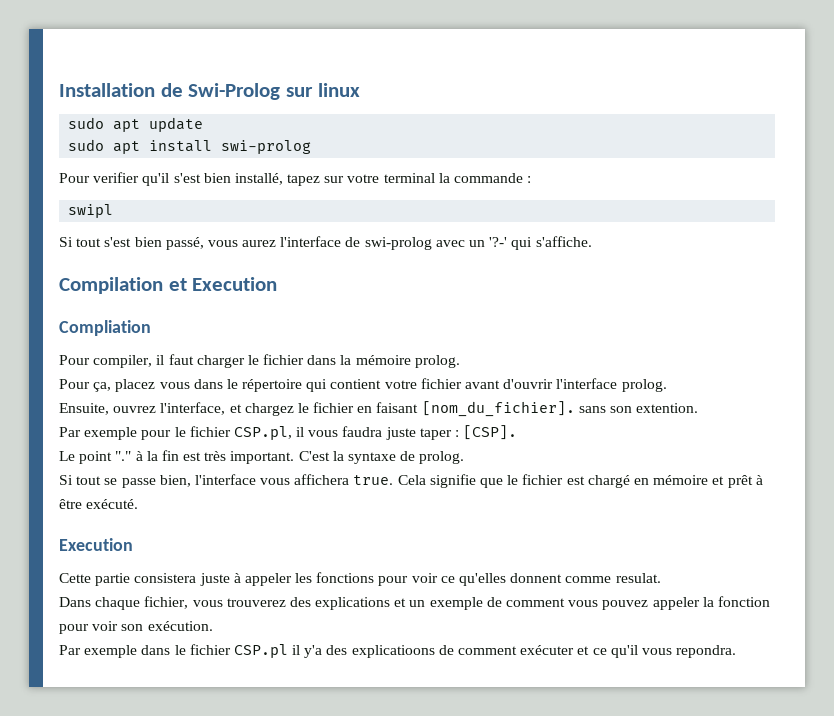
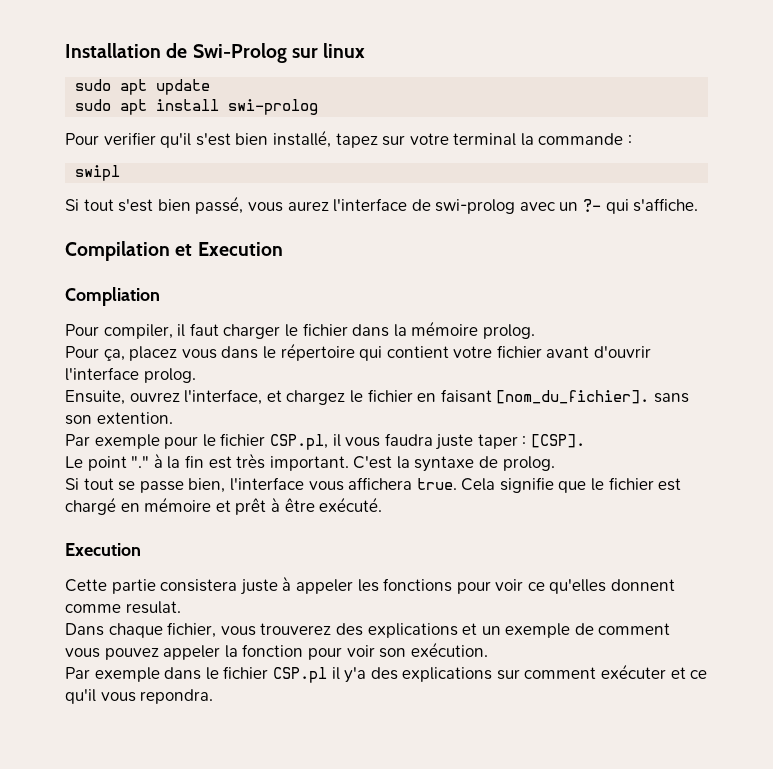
- Si tout s'est bien passé, vous aurez l'interface de swi-prolog avec un '?-' qui s'affiche.
+ Si tout s'est bien passé, vous aurez l'interface de swi-prolog avec un ?- qui s'affiche.
- Par exemple dans le fichier CSP.pl il y'a des explicatioons de comment exécuter et ce qu'il vous repondra.
+ Par exemple dans le fichier CSP.pl il y'a des explications sur comment exécuter et ce qu'il vous repondra.

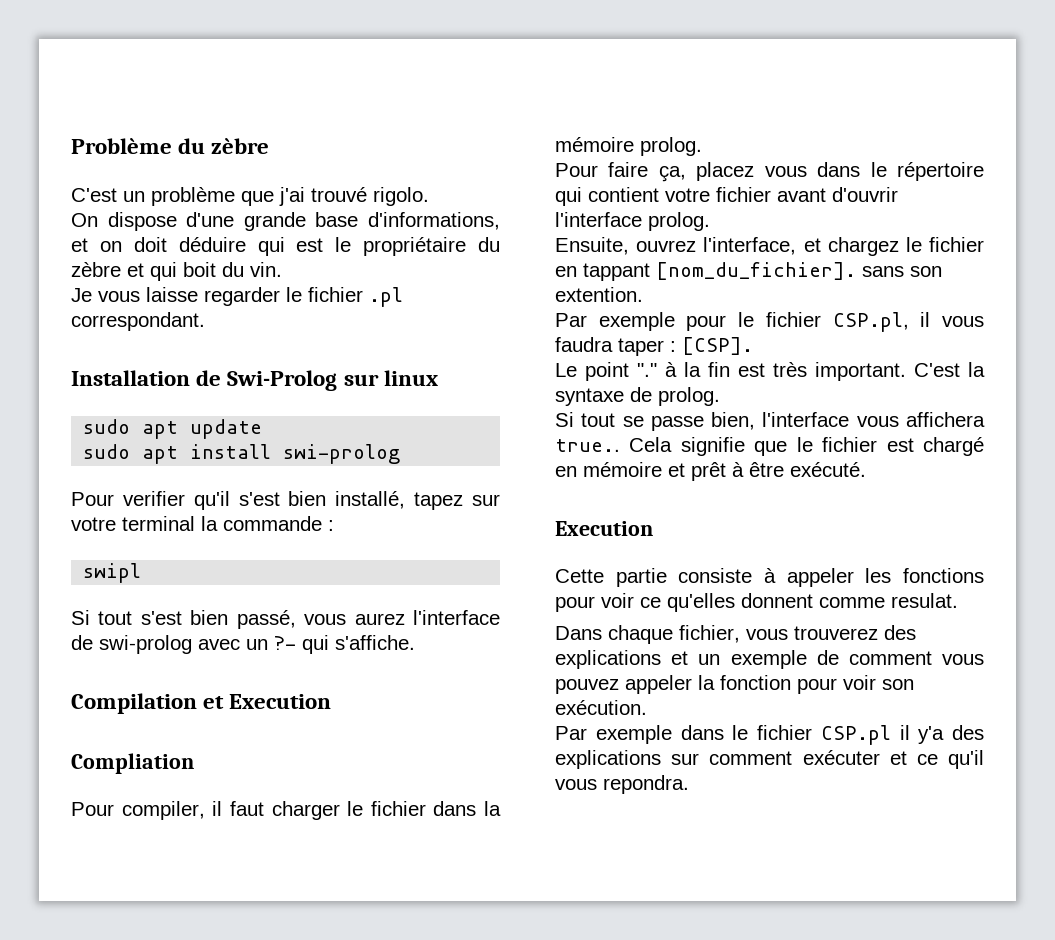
+ Problème du zèbre
+ C'est un problème que j'ai trouvé rigolo.
+ On dispose d'une grande base d'informations, et on doit déduire qui est le propriétaire du zèbre et qui boit du vin.
+ Je vous laisse regarder le fichier .pl correspondant.
- Pour ça, placez vous dans le répertoire qui contient votre fichier avant d'ouvrir l'interface prolog.
+ Pour faire ça, placez vous dans le répertoire qui contient votre fichier avant d'ouvrir l'interface prolog.
- Ensuite, ouvrez l'interface, et chargez le fichier en faisant [nom_du_fichier]. sans son extention.
+ Ensuite, ouvrez l'interface, et chargez le fichier en tappant [nom_du_fichier]. sans son extention.
- Par exemple pour le fichier CSP.pl, il vous faudra juste taper : [CSP].
+ Par exemple pour le fichier CSP.pl, il vous faudra taper : [CSP].
- Si tout se passe bien, l'interface vous affichera true.
+ Si tout se passe bien, l'interface vous affichera true..
- Cette partie consistera juste à appeler les fonctions pour voir ce qu'elles donnent comme resulat.
+ Cette partie consiste à appeler les fonctions pour voir ce qu'elles donnent comme resulat.

